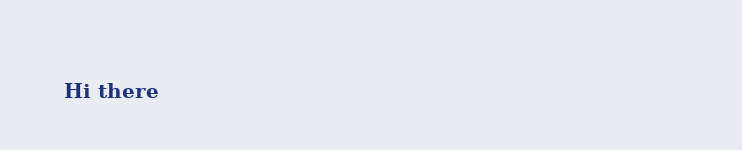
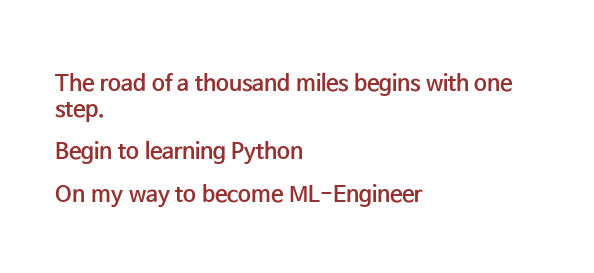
- Hi there
+ The road of a thousand miles begins with one step.
+ Begin to learning Python
+ On my way to become ML-Engineer

